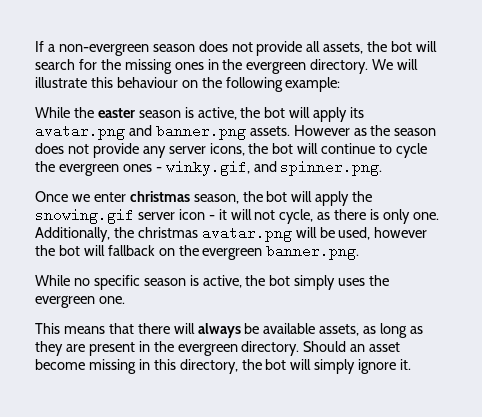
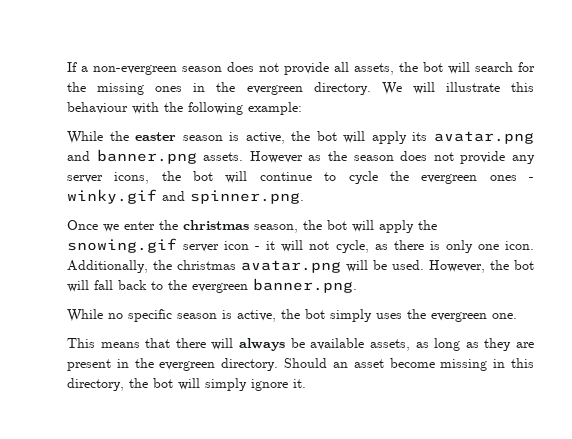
- We will illustrate this behaviour on the following example:
+ We will illustrate this behaviour with the following example:
- However as the season does not provide any server icons, the bot will continue to cycle the evergreen ones - winky.gif, and spinner.png.
+ However as the season does not provide any server icons, the bot will continue to cycle the evergreen ones - winky.gif and spinner.png.
- Once we enter christmas season, the bot will apply the snowing.gif server icon - it will not cycle, as there is only one.
+ Once we enter the christmas season, the bot will apply the snowing.gif server icon - it will not cycle, as there is only one icon.
- Additionally, the christmas avatar.png will be used, however the bot will fallback on the evergreen banner.png.
+ Additionally, the christmas avatar.png will be used. However, the bot will fall back to the evergreen banner.png.

